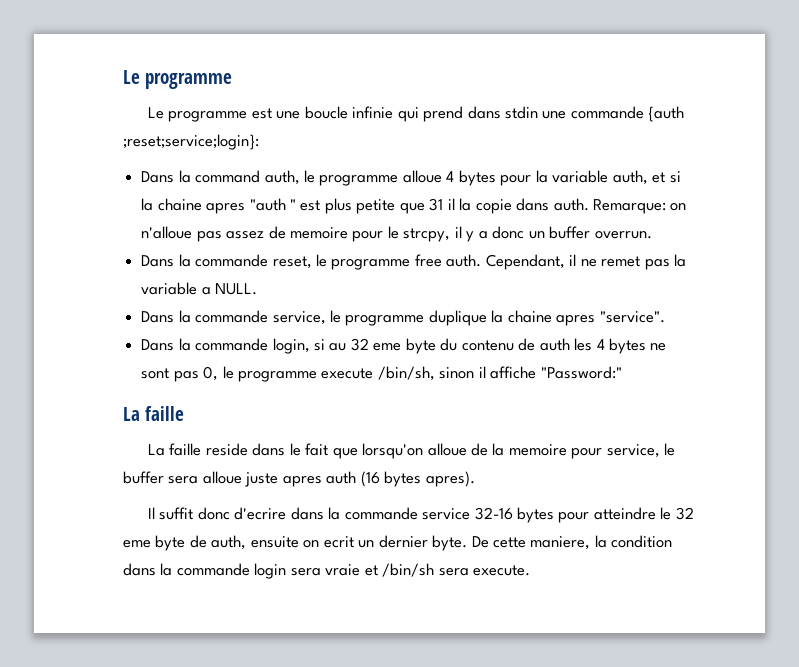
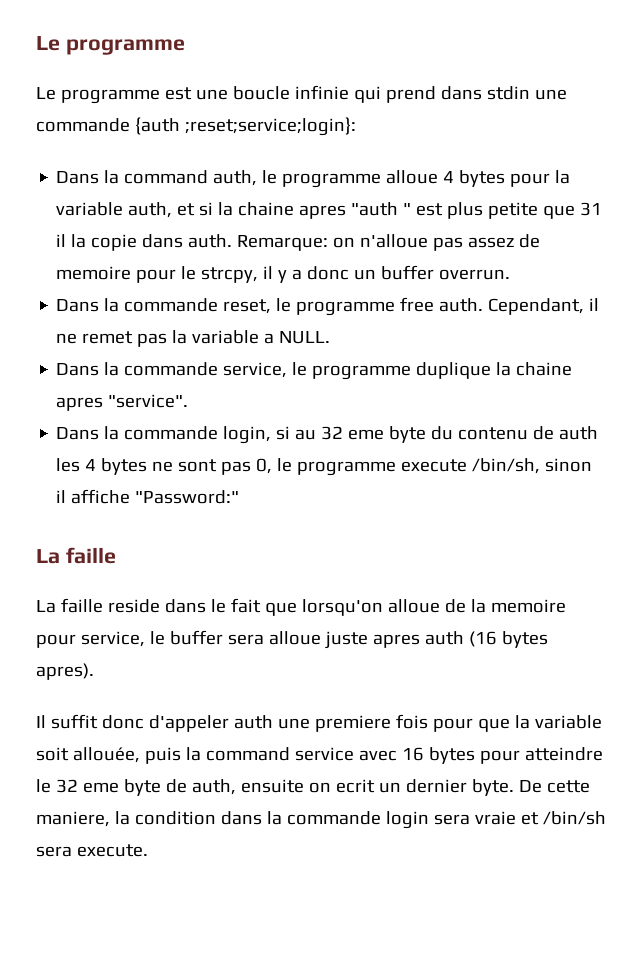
- Il suffit donc d'ecrire dans la commande service 32-16 bytes pour atteindre le 32 eme byte de auth, ensuite on ecrit un dernier byte.
+ Il suffit donc d'appeler auth une premiere fois pour que la variable soit allouée, puis la command service avec 16 bytes pour atteindre le 32 eme byte de auth, ensuite on ecrit un dernier byte.

